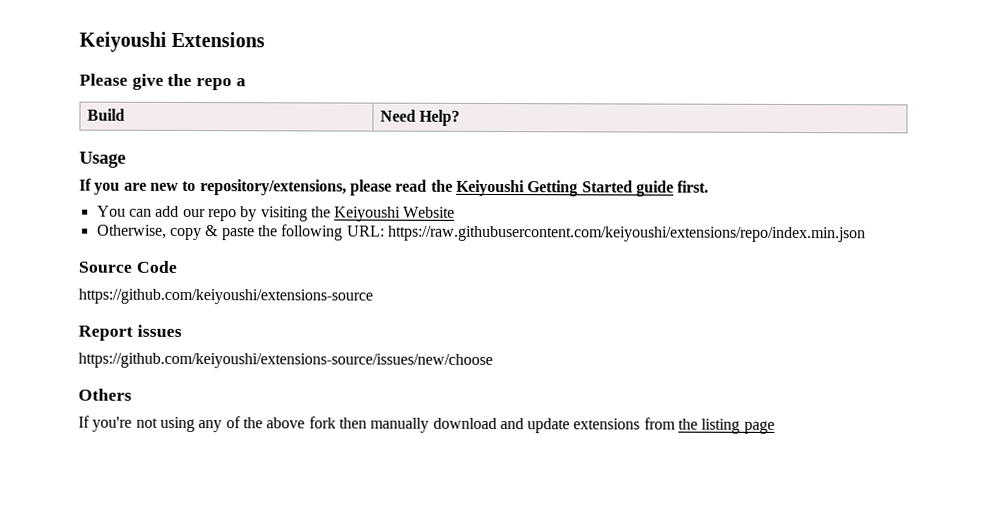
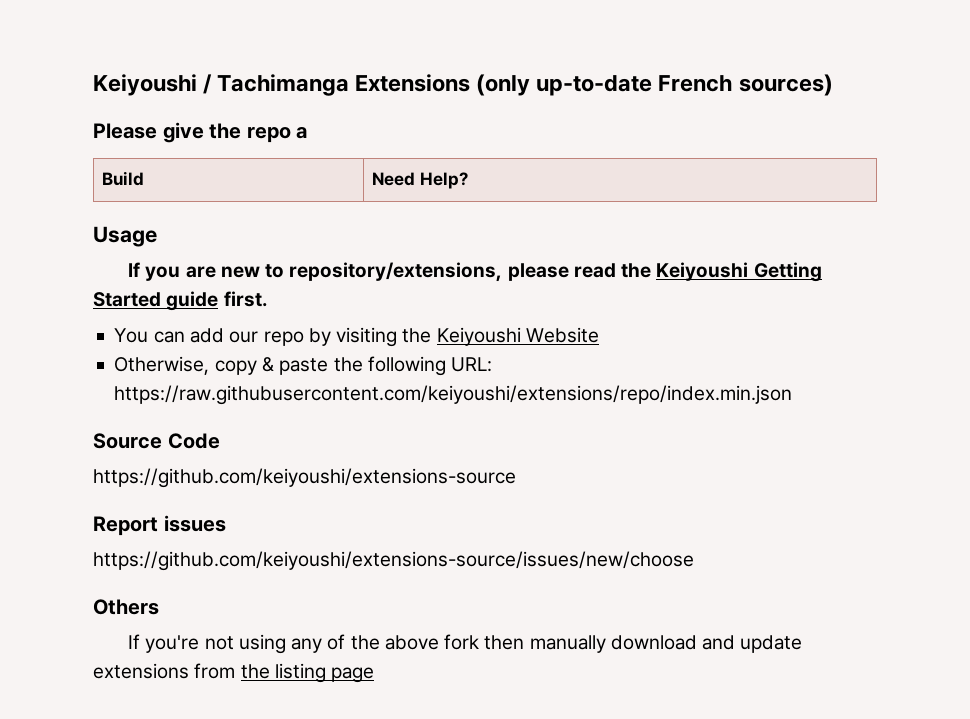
- Keiyoushi Extensions
+ Keiyoushi / Tachimanga Extensions (only up-to-date French sources)

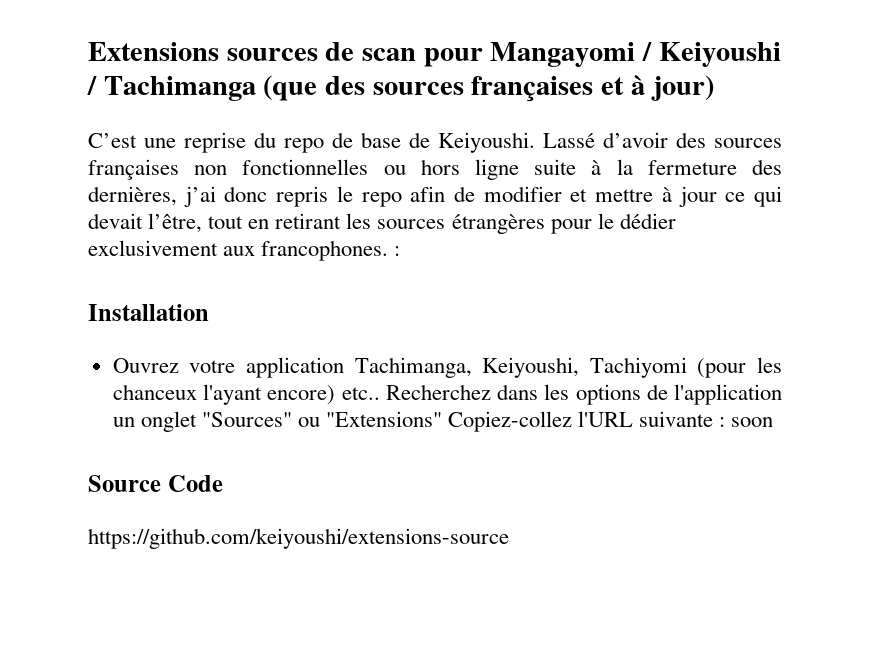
- Keiyoushi / Tachimanga Extensions (only up-to-date French sources)
- Please give the repo a
- Build | Need Help?
- Usage
- If you are new to repository/extensions, please read the Keiyoushi Getting Started guide first.
- You can add our repo by visiting the Keiyoushi Website
- Otherwise, copy & paste the following URL: https://raw.githubusercontent.com/keiyoushi/extensions/repo/index.min.json
+ Extensions sources de scan pour Mangayomi / Keiyoushi / Tachimanga (que des sources françaises et à jour)
+ C’est une reprise du repo de base de Keiyoushi. Lassé d’avoir des sources françaises non fonctionnelles ou hors ligne suite à la fermeture des dernières, j’ai donc repris le repo afin de modifier et mettre à jour ce qui devait l’être, tout en retirant les sources étrangères pour le dédier exclusivement aux francophones. :
+ Installation
+ Ouvrez votre application Tachimanga, Keiyoushi, Tachiyomi (pour les chanceux l'ayant encore) etc.. Recherchez dans les options de l'application un onglet "Sources" ou "Extensions" Copiez-collez l'URL suivante : soon
  Source Code
  https://github.com/keiyoushi/extensions-source
- Report issues
- https://github.com/keiyoushi/extensions-source/issues/new/choose
- Others
- If you're not using any of the above fork then manually download and update extensions from the listing page

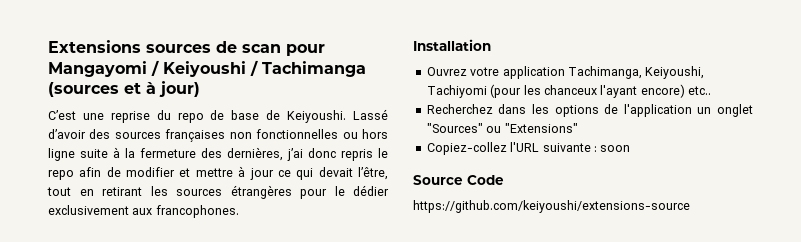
- Extensions sources de scan pour Mangayomi / Keiyoushi / Tachimanga (que des sources françaises et à jour)
+ Extensions sources de scan pour Mangayomi / Keiyoushi / Tachimanga (sources et à jour)
- Lassé d’avoir des sources françaises non fonctionnelles ou hors ligne suite à la fermeture des dernières, j’ai donc repris le repo afin de modifier et mettre à jour ce qui devait l’être, tout en retirant les sources étrangères pour le dédier exclusivement aux francophones. :
+ Lassé d’avoir des sources françaises non fonctionnelles ou hors ligne suite à la fermeture des dernières, j’ai donc repris le repo afin de modifier et mettre à jour ce qui devait l’être, tout en retirant les sources étrangères pour le dédier exclusivement aux francophones.
- Ouvrez votre application Tachimanga, Keiyoushi, Tachiyomi (pour les chanceux l'ayant encore) etc.. Recherchez dans les options de l'application un onglet "Sources" ou "Extensions" Copiez-collez l'URL suivante : soon
+ Ouvrez votre application Tachimanga, Keiyoushi, Tachiyomi (pour les chanceux l'ayant encore) etc..
+ Recherchez dans les options de l'application un onglet "Sources" ou "Extensions"
+ Copiez-collez l'URL suivante : soon

